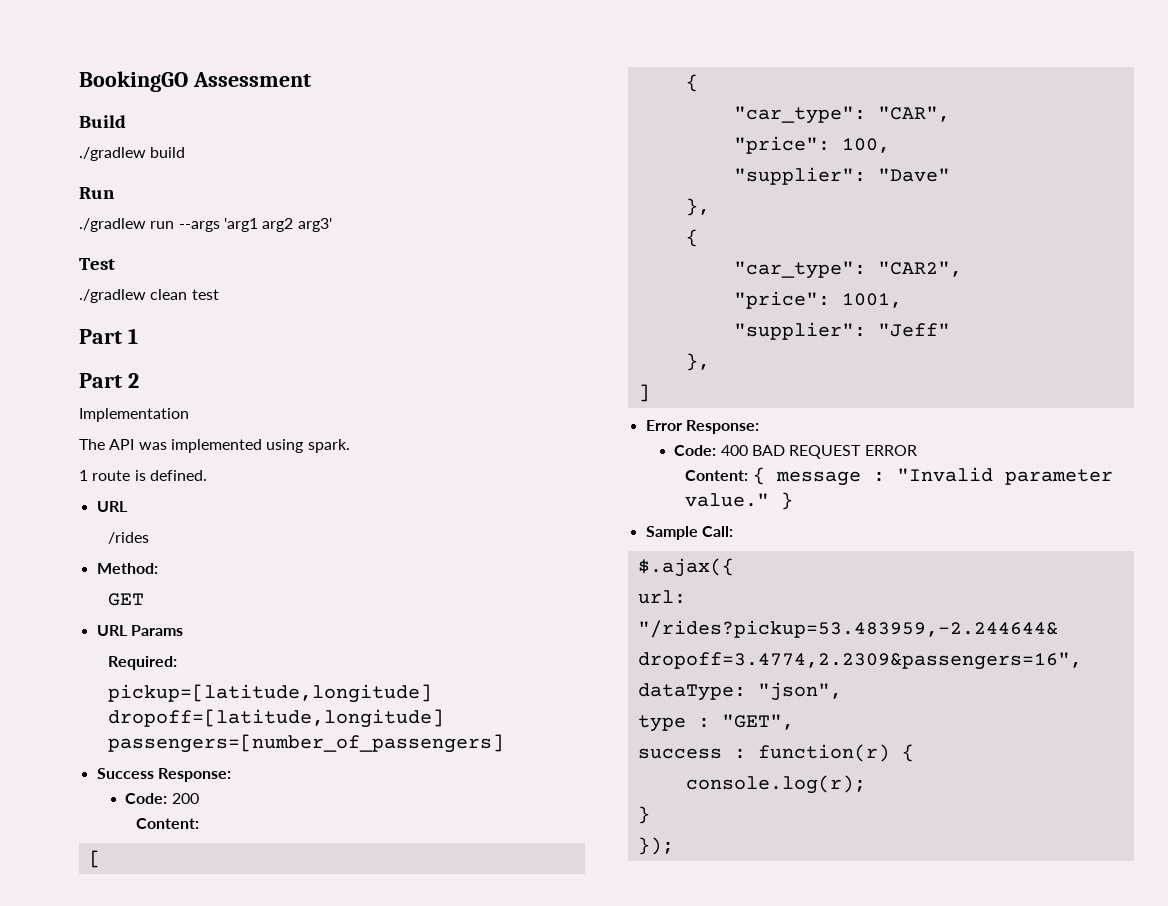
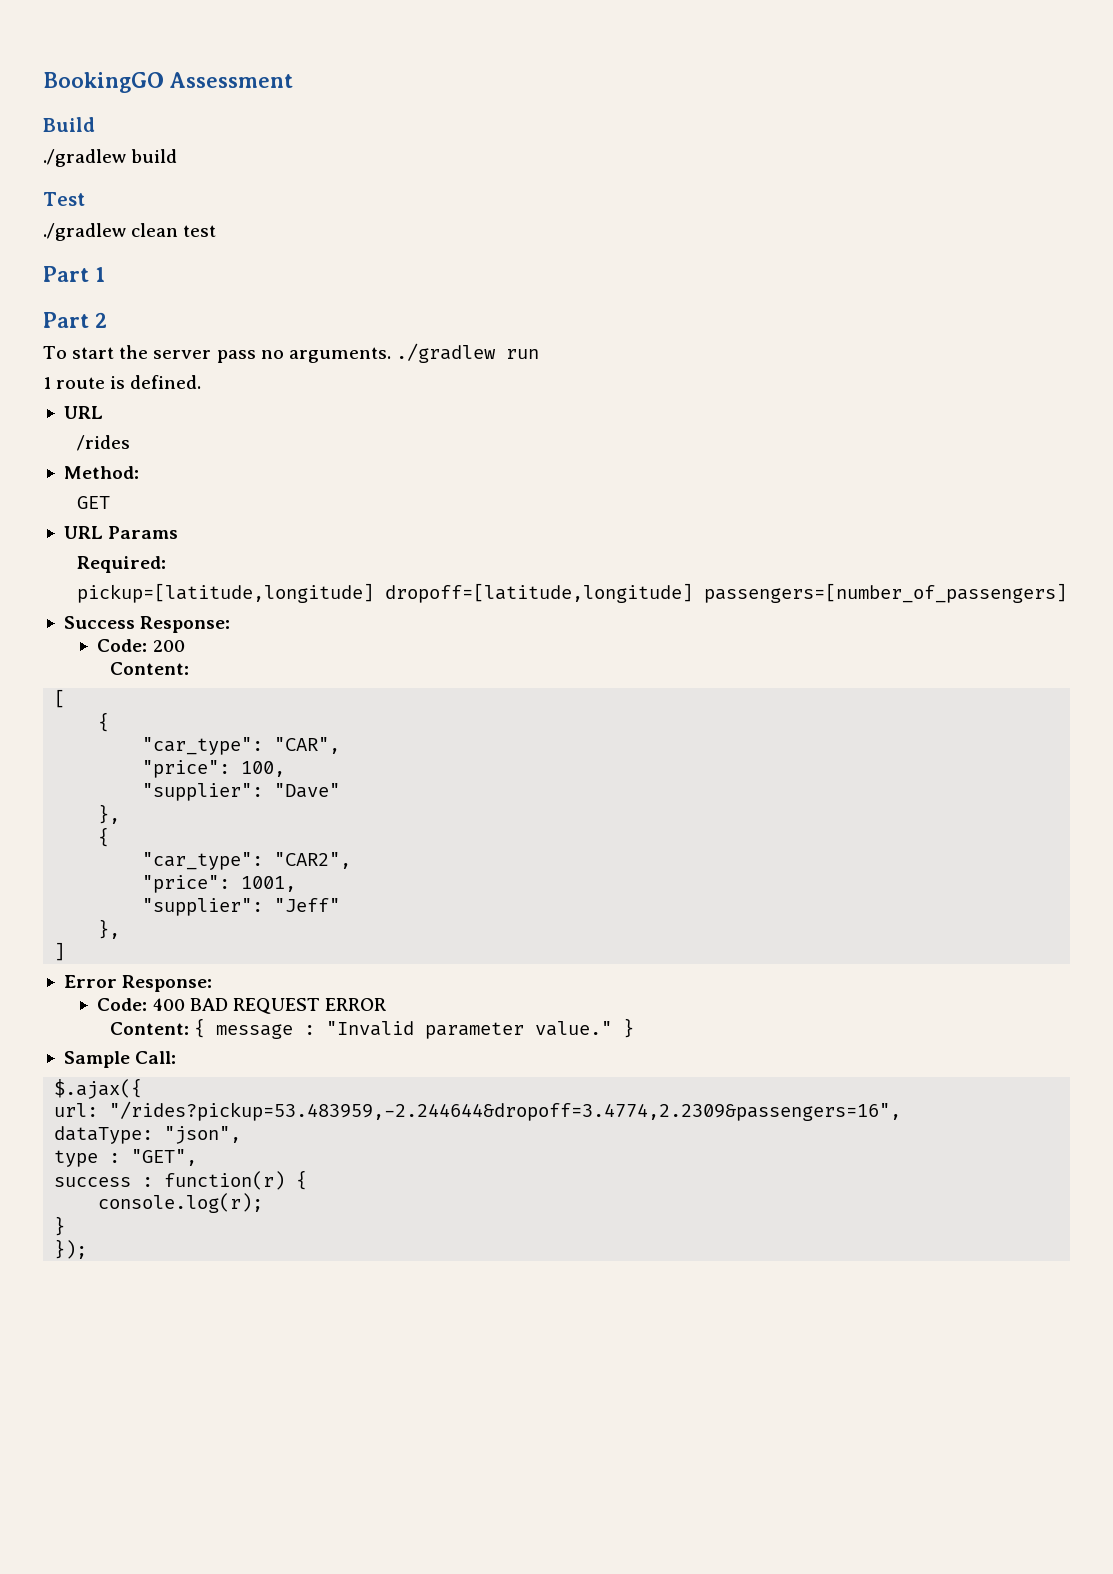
- Run
- ./gradlew run --args 'arg1 arg2 arg3'
- Implementation
- The API was implemented using spark.
+ To start the server pass no arguments. ./gradlew run

